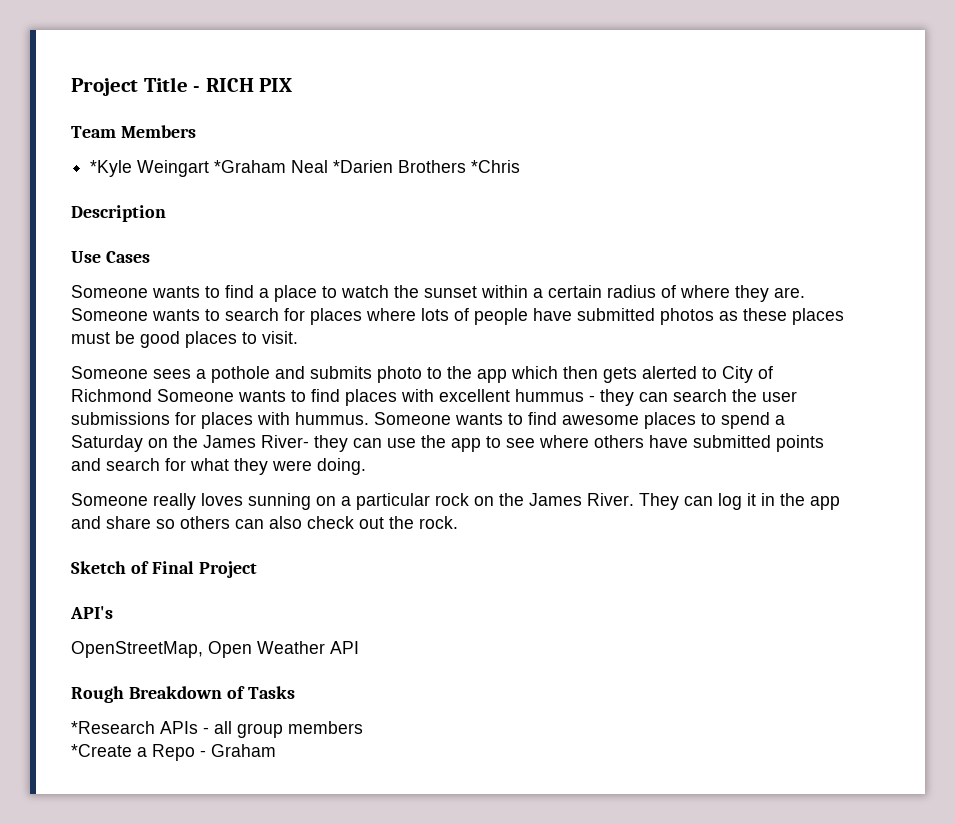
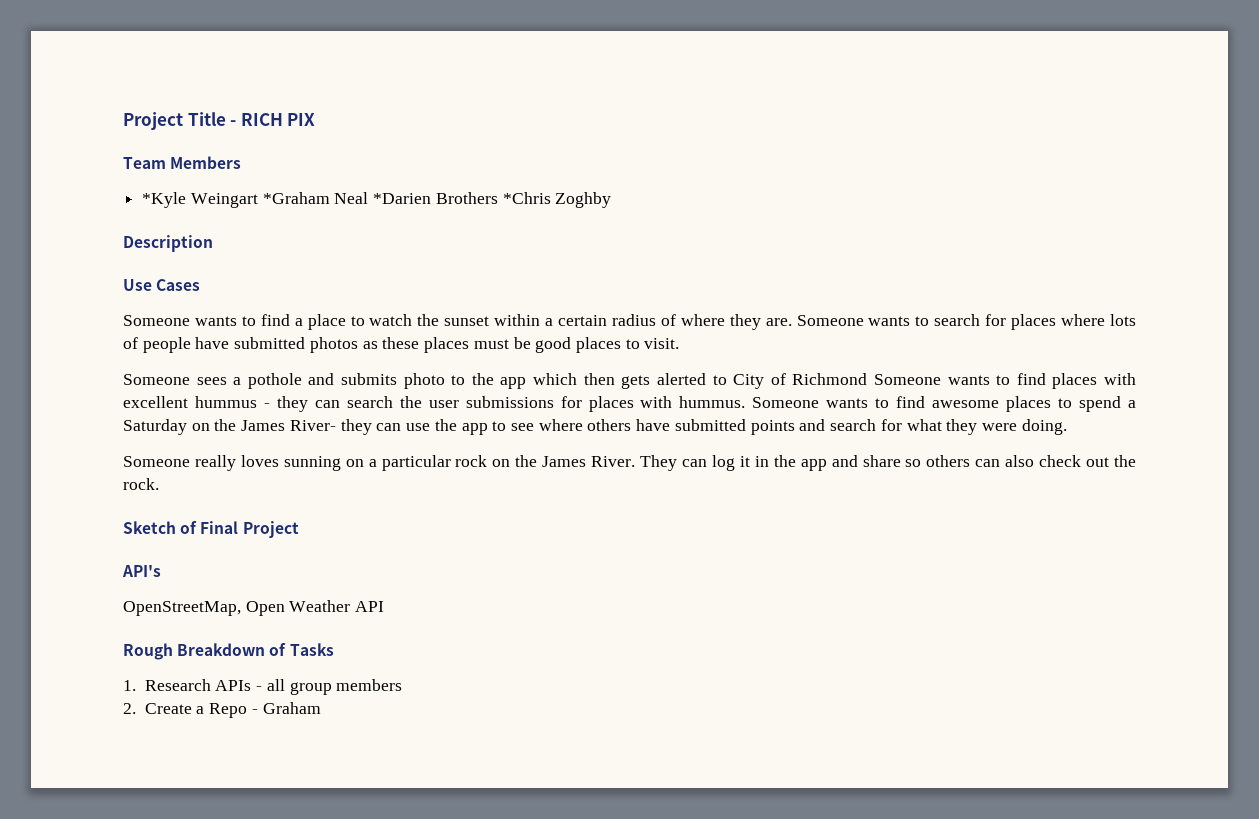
- *Kyle Weingart *Graham Neal *Darien Brothers *Chris
+ *Kyle Weingart *Graham Neal *Darien Brothers *Chris Zoghby
- *Research APIs - all group members
+ 1. Research APIs - all group members
- *Create a Repo - Graham
+ 2. Create a Repo - Graham

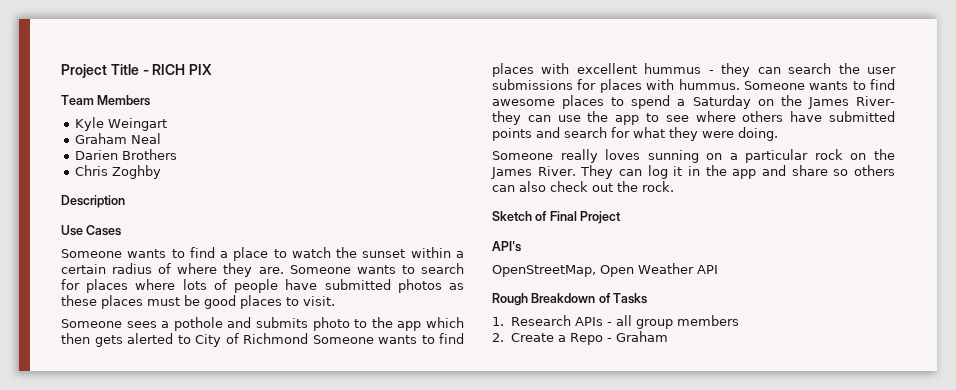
- *Kyle Weingart *Graham Neal *Darien Brothers *Chris Zoghby
+ Kyle Weingart
+ Graham Neal
+ Darien Brothers
+ Chris Zoghby

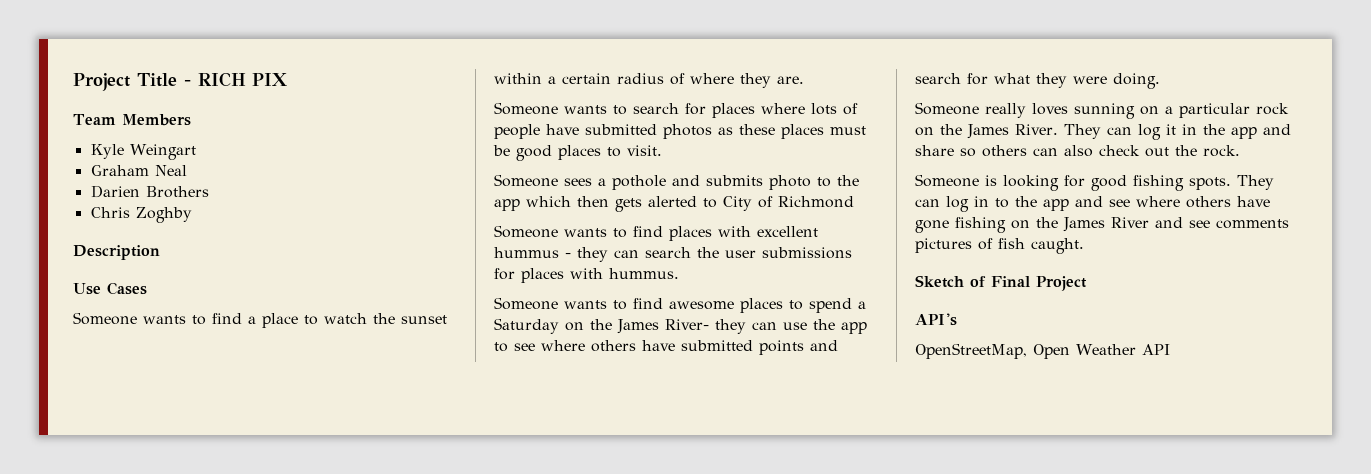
- Someone wants to find a place to watch the sunset within a certain radius of where they are. Someone wants to search for places where lots of people have submitted photos as these places must be good places to visit.
+ Someone wants to find a place to watch the sunset within a certain radius of where they are.
+ Someone wants to search for places where lots of people have submitted photos as these places must be good places to visit.
- Someone sees a pothole and submits photo to the app which then gets alerted to City of Richmond Someone wants to find places with excellent hummus - they can search the user submissions for places with hummus. Someone wants to find awesome places to spend a Saturday on the James River- they can use the app to see where others have submitted points and search for what they were doing.
+ Someone sees a pothole and submits photo to the app which then gets alerted to City of Richmond
+ Someone wants to find places with excellent hummus - they can search the user submissions for places with hummus.
+ Someone wants to find awesome places to spend a Saturday on the James River- they can use the app to see where others have submitted points and search for what they were doing.
+ Someone is looking for good fishing spots. They can log in to the app and see where others have gone fishing on the James River and see comments pictures of fish caught.
- Rough Breakdown of Tasks
- 1. Research APIs - all group members
- 2. Create a Repo - Graham

